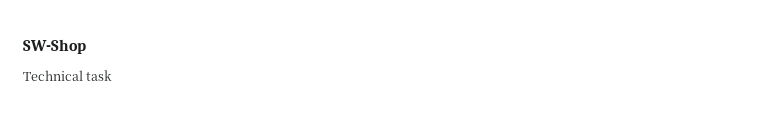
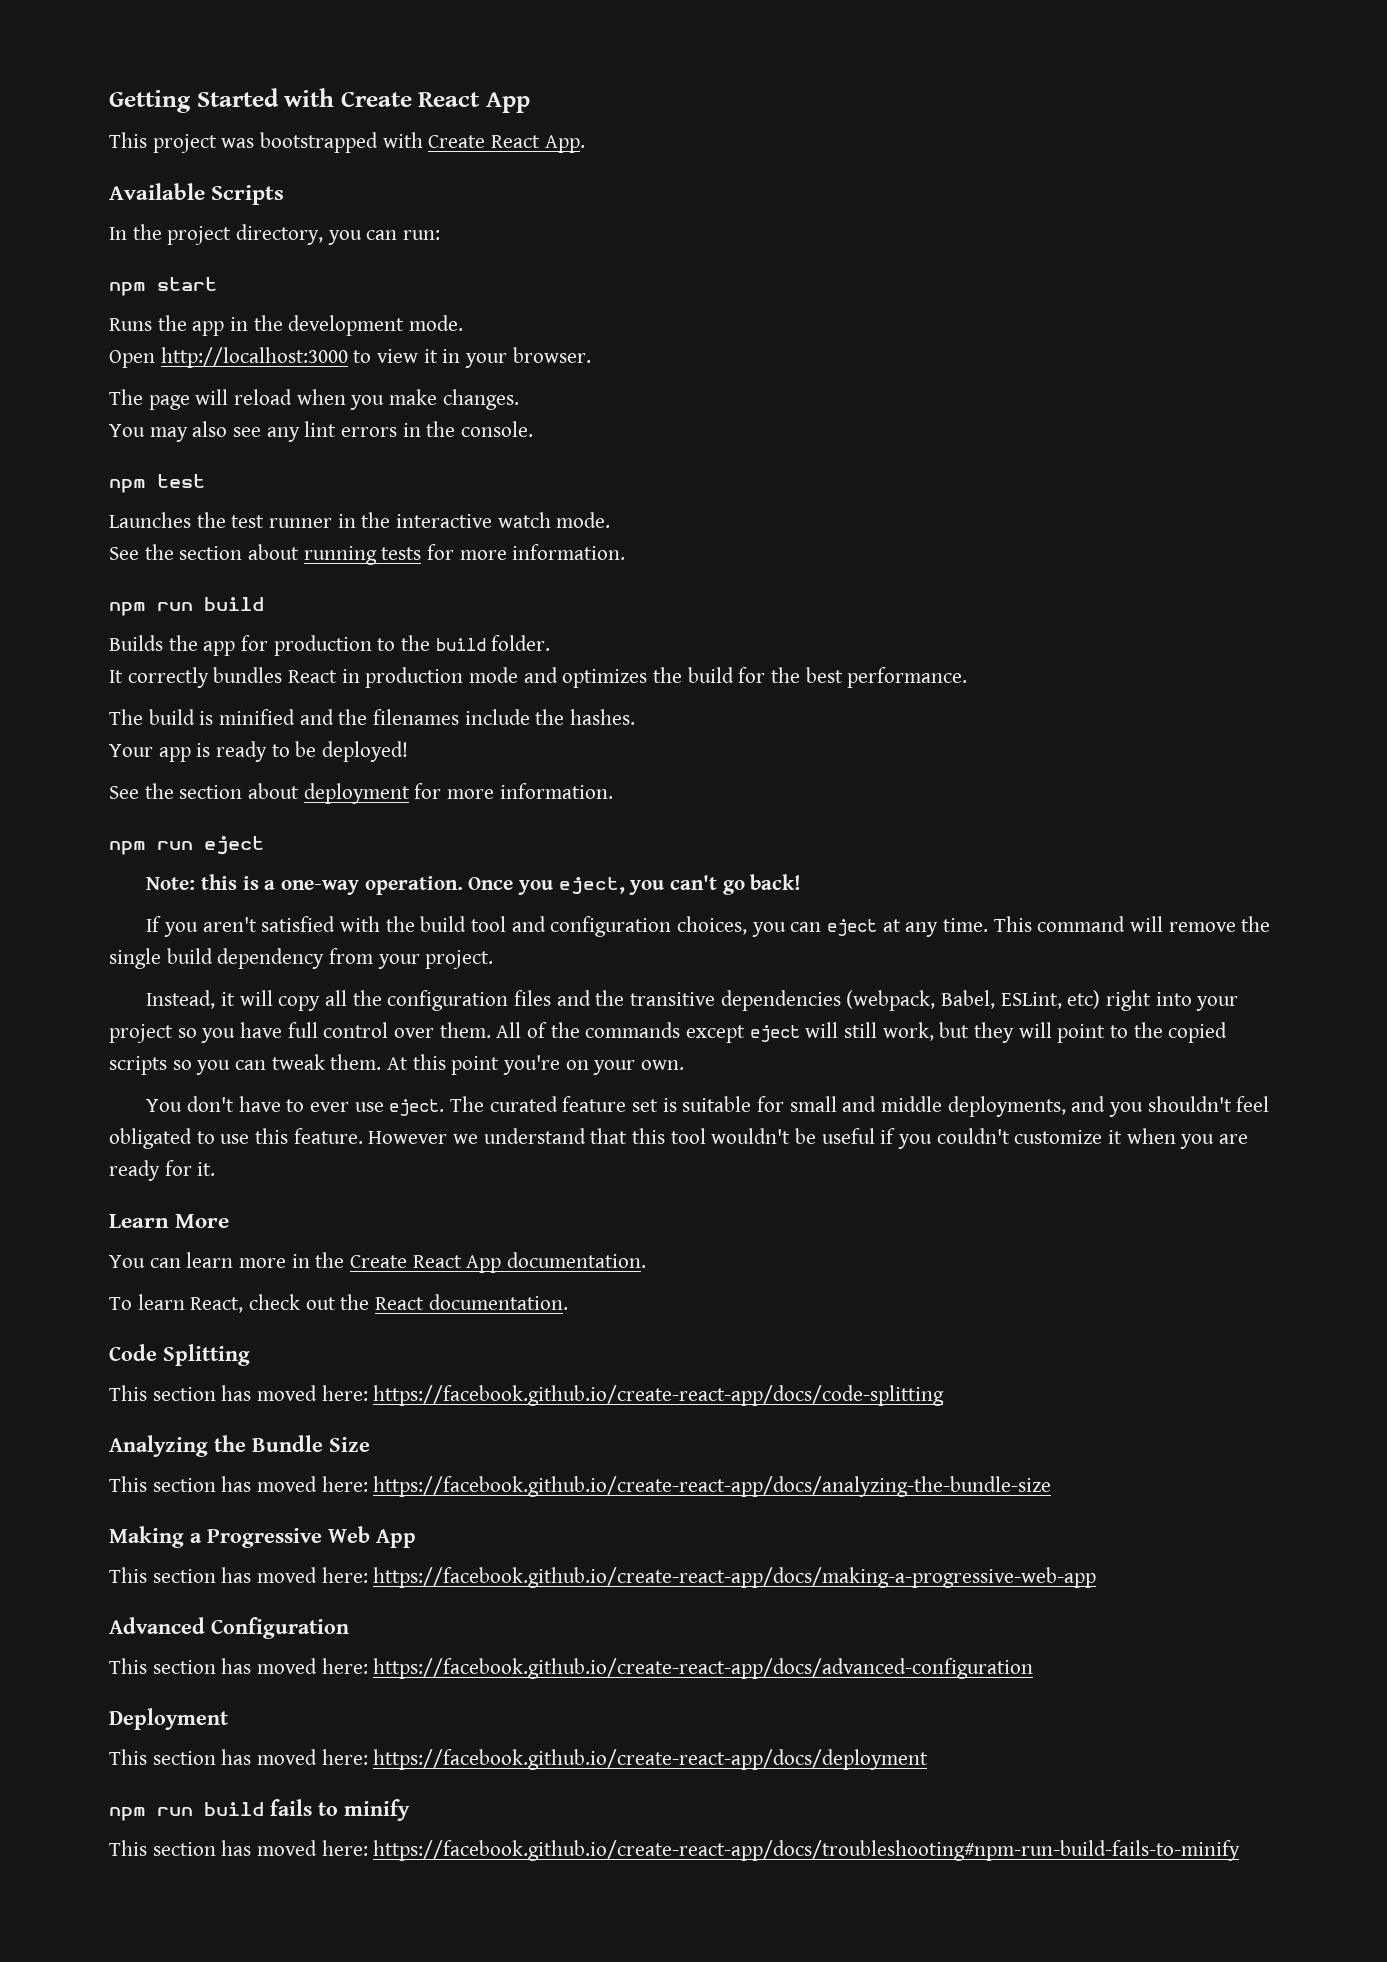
- SW-Shop
- Technical task
+ Getting Started with Create React App
+ This project was bootstrapped with Create React App.
+ Available Scripts
+ In the project directory, you can run:
+ npm start
+ Runs the app in the development mode.
+ Open http://localhost:3000 to view it in your browser.
+ The page will reload when you make changes.
+ You may also see any lint errors in the console.
+ npm test
+ Launches the test runner in the interactive watch mode.
+ See the section about running tests for more information.
+ npm run build
+ Builds the app for production to the build folder.
+ It correctly bundles React in production mode and optimizes the build for the best performance.
+ The build is minified and the filenames include the hashes.
+ Your app is ready to be deployed!
+ See the section about deployment for more information.
+ npm run eject
+ Note: this is a one-way operation. Once you eject, you can't go back!
+ If you aren't satisfied with the build tool and configuration choices, you can eject at any time. This command will remove the single build dependency from your project.
+ Instead, it will copy all the configuration files and the transitive dependencies (webpack, Babel, ESLint, etc) right into your project so you have full control over them. All of the commands except eject will still work, but they will point to the copied scripts so you can tweak them. At this point you're on your own.
+ You don't have to ever use eject. The curated feature set is suitable for small and middle deployments, and you shouldn't feel obligated to use this feature. However we understand that this tool wouldn't be useful if you couldn't customize it when you are ready for it.
+ Learn More
+ You can learn more in the Create React App documentation.
+ To learn React, check out the React documentation.
+ Code Splitting
+ This section has moved here: https://facebook.github.io/create-react-app/docs/code-splitting
+ Analyzing the Bundle Size
+ This section has moved here: https://facebook.github.io/create-react-app/docs/analyzing-the-bundle-size
+ Making a Progressive Web App
+ This section has moved here: https://facebook.github.io/create-react-app/docs/making-a-progressive-web-app
+ Advanced Configuration
+ This section has moved here: https://facebook.github.io/create-react-app/docs/advanced-configuration
+ Deployment
+ This section has moved here: https://facebook.github.io/create-react-app/docs/deployment
+ npm run build fails to minify
+ This section has moved here: https://facebook.github.io/create-react-app/docs/troubleshooting#npm-run-build-fails-to-minify

